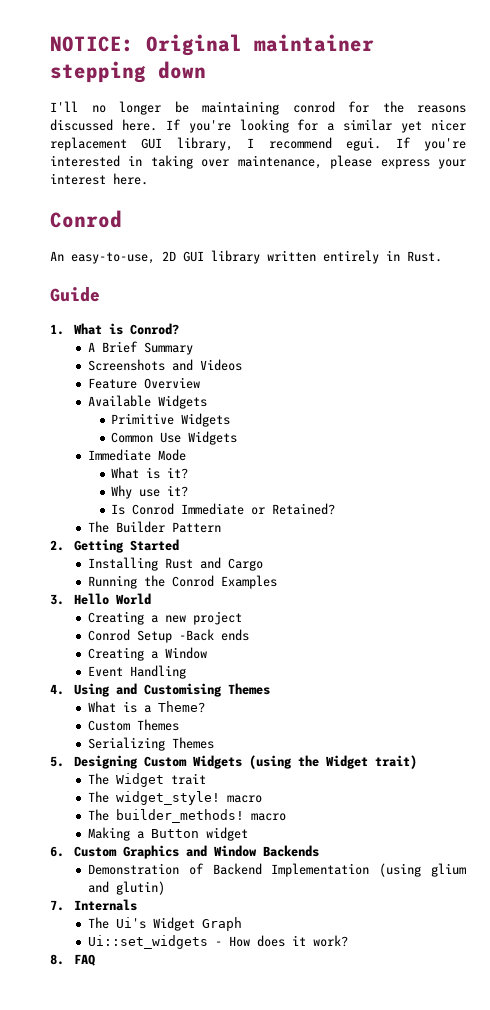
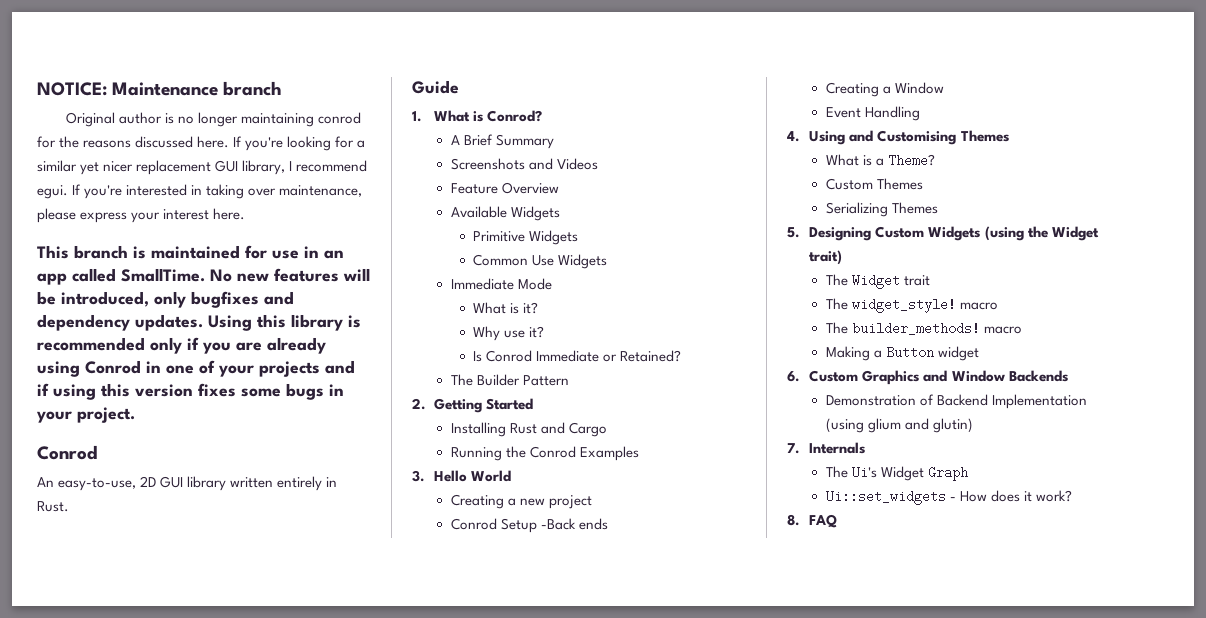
- NOTICE: Original maintainer stepping down
- I'll no longer be maintaining conrod for the reasons discussed here.
+ NOTICE: Maintenance branch
+ Original author is no longer maintaining conrod for the reasons discussed here.
+ This branch is maintained for use in an app called SmallTime. No new features will be introduced, only bugfixes and dependency updates. Using this library is recommended only if you are already using Conrod in one of your projects and if using this version fixes some bugs in your project.

